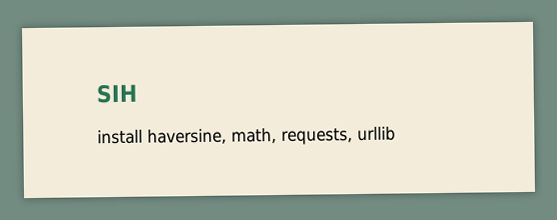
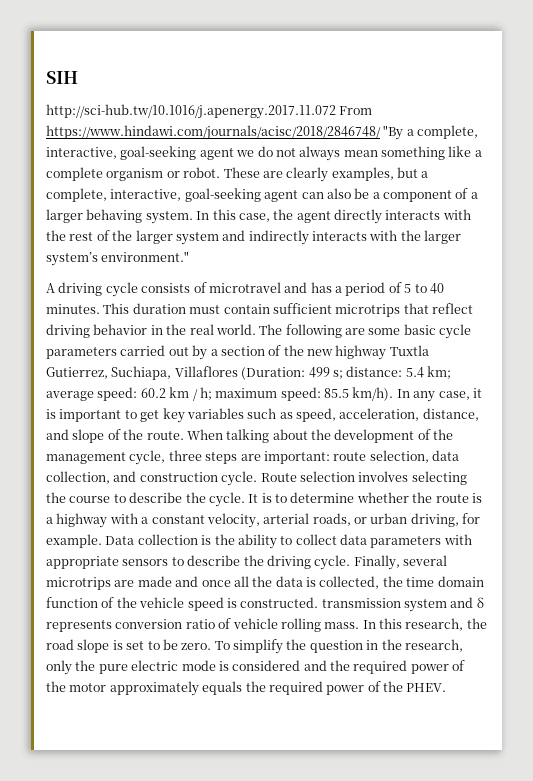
- install haversine, math, requests, urllib
+ http://sci-hub.tw/10.1016/j.apenergy.2017.11.072 From https://www.hindawi.com/journals/acisc/2018/2846748/ "By a complete, interactive, goal-seeking agent we do not always mean something like a complete organism or robot. These are clearly examples, but a complete, interactive, goal-seeking agent can also be a component of a larger behaving system. In this case, the agent directly interacts with the rest of the larger system and indirectly interacts with the larger system’s environment."
+ A driving cycle consists of microtravel and has a period of 5 to 40 minutes. This duration must contain sufficient microtrips that reflect driving behavior in the real world. The following are some basic cycle parameters carried out by a section of the new highway Tuxtla Gutierrez, Suchiapa, Villaflores (Duration: 499 s; distance: 5.4 km; average speed: 60.2 km / h; maximum speed: 85.5 km/h). In any case, it is important to get key variables such as speed, acceleration, distance, and slope of the route. When talking about the development of the management cycle, three steps are important: route selection, data collection, and construction cycle. Route selection involves selecting the course to describe the cycle. It is to determine whether the route is a highway with a constant velocity, arterial roads, or urban driving, for example. Data collection is the ability to collect data parameters with appropriate sensors to describe the driving cycle. Finally, several microtrips are made and once all the data is collected, the time domain function of the vehicle speed is constructed. transmission system and δ represents conversion ratio of vehicle rolling mass. In this research, the road slope is set to be zero. To simplify the question in the research, only the pure electric mode is considered and the required power of the motor approximately equals the required power of the PHEV.

